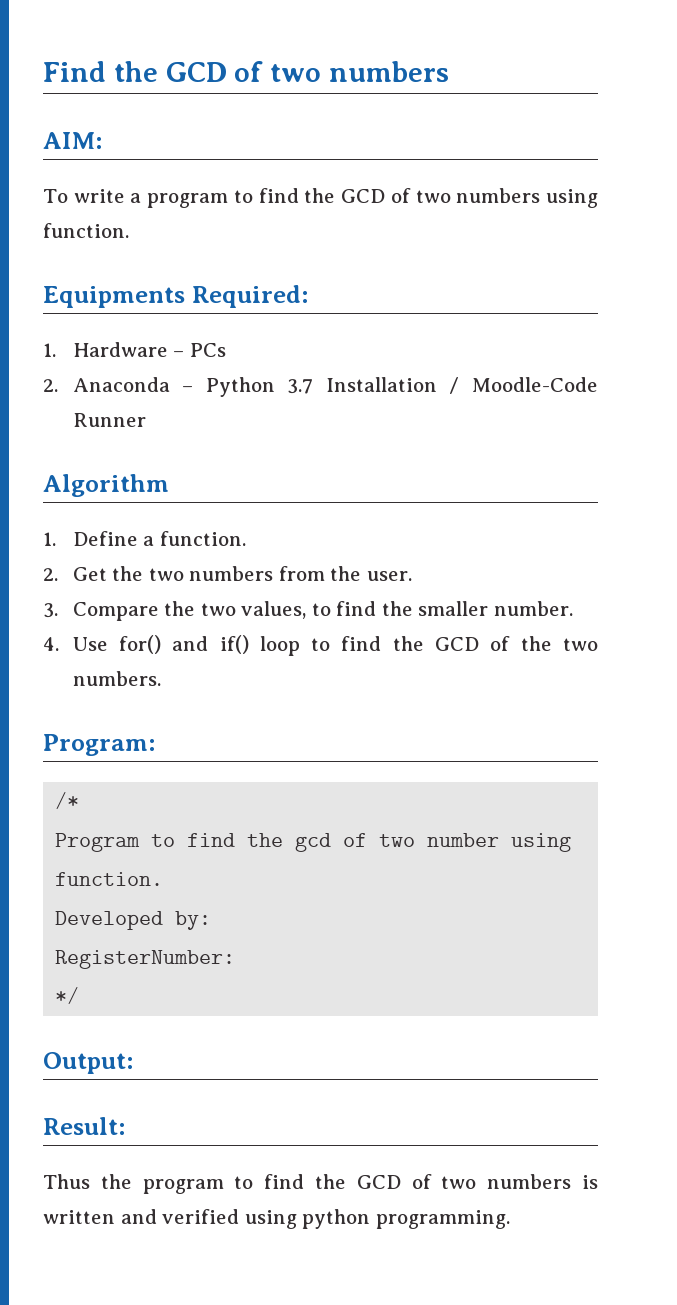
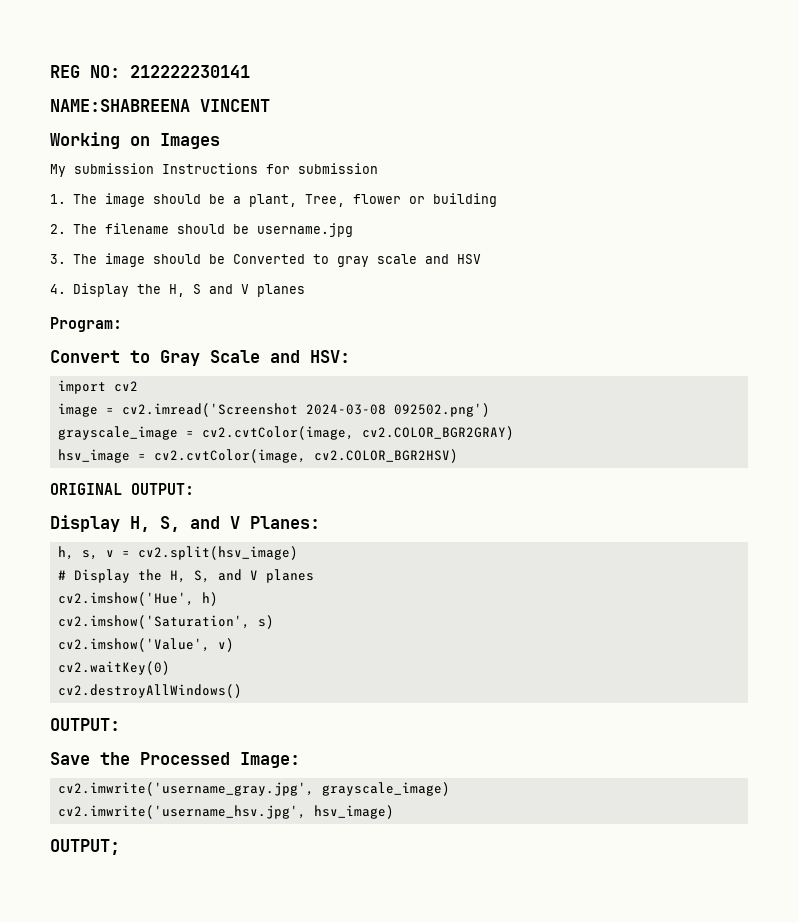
- Find the GCD of two numbers
- AIM:
- To write a program to find the GCD of two numbers using function.
- Equipments Required:
- 1. Hardware – PCs
- 2. Anaconda – Python 3.7 Installation / Moodle-Code Runner
- Algorithm
- 1. Define a function.
- 2. Get the two numbers from the user.
- 3. Compare the two values, to find the smaller number.
- 4. Use for() and if() loop to find the GCD of the two numbers.
+ REG NO: 212222230141
+ NAME:SHABREENA VINCENT
+ Working on Images
+ My submission Instructions for submission
+ 1. The image should be a plant, Tree, flower or building
+ 2. The filename should be username.jpg
+ 3. The image should be Converted to gray scale and HSV
+ 4. Display the H, S and V planes
  Program:
- /*
- Program to find the gcd of two number using function.
- Developed by:
- RegisterNumber:
- */
- Output:
- Result:
- Thus the program to find the GCD of two numbers is written and verified using python programming.
+ Convert to Gray Scale and HSV:
+ import cv2
+ image = cv2.imread('Screenshot 2024-03-08 092502.png')
+ grayscale_image = cv2.cvtColor(image, cv2.COLOR_BGR2GRAY)
+ hsv_image = cv2.cvtColor(image, cv2.COLOR_BGR2HSV)
+ ORIGINAL OUTPUT:
+ Display H, S, and V Planes:
+ h, s, v = cv2.split(hsv_image)
+ # Display the H, S, and V planes
+ cv2.imshow('Hue', h)
+ cv2.imshow('Saturation', s)
+ cv2.imshow('Value', v)
+ cv2.waitKey(0)
+ cv2.destroyAllWindows()
+ OUTPUT:
+ Save the Processed Image:
+ cv2.imwrite('username_gray.jpg', grayscale_image)
+ cv2.imwrite('username_hsv.jpg', hsv_image)
+ OUTPUT;

